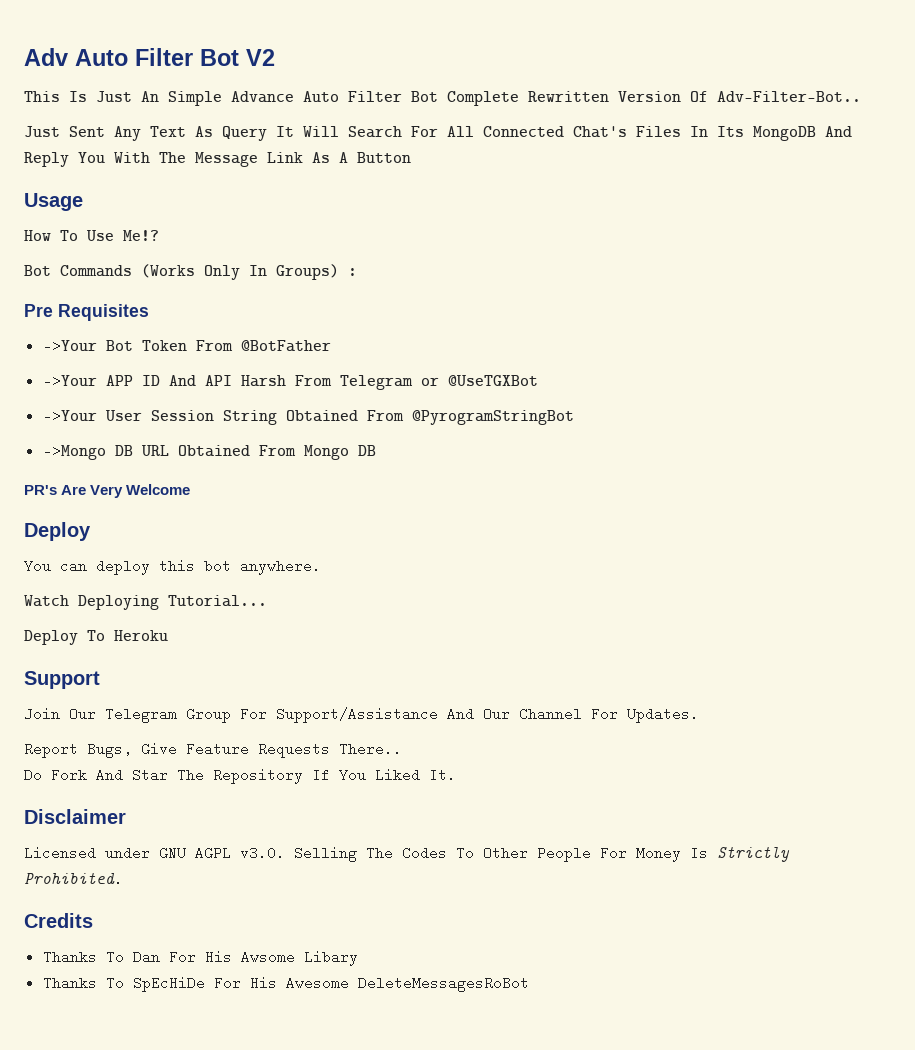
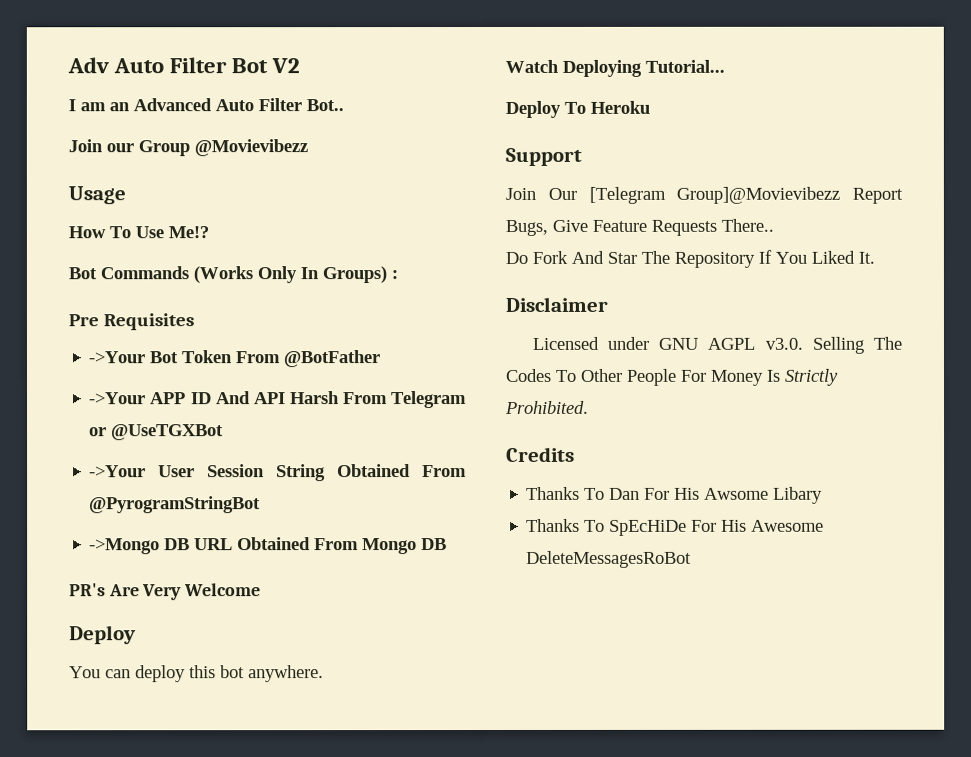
- This Is Just An Simple Advance Auto Filter Bot Complete Rewritten Version Of Adv-Filter-Bot..
- Just Sent Any Text As Query It Will Search For All Connected Chat's Files In Its MongoDB And Reply You With The Message Link As A Button
+ I am an Advanced Auto Filter Bot..
+ Join our Group @Movievibezz
- Join Our Telegram Group For Support/Assistance And Our Channel For Updates.
- Report Bugs, Give Feature Requests There..
+ Join Our [Telegram Group]@Movievibezz Report Bugs, Give Feature Requests There..

